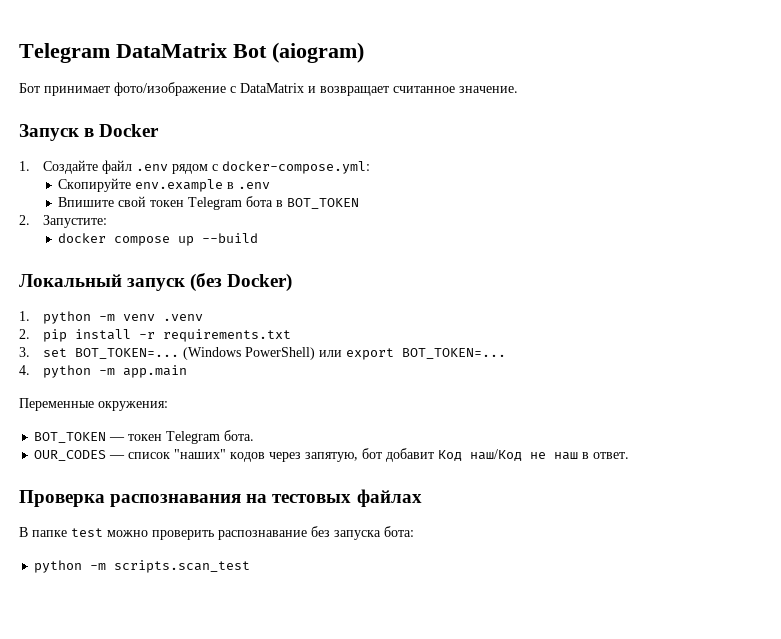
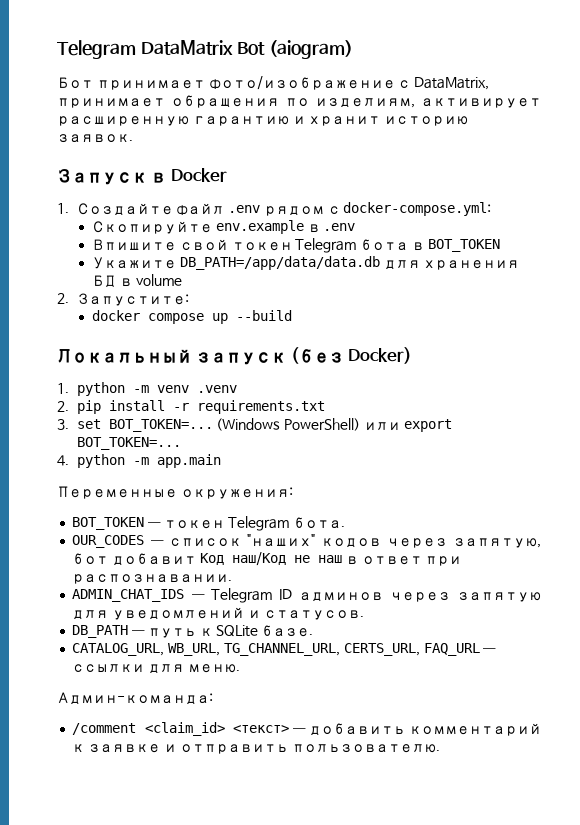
- Бот принимает фото/изображение с DataMatrix и возвращает считанное значение.
+ Бот принимает фото/изображение с DataMatrix, принимает обращения по изделиям, активирует расширенную гарантию и хранит историю заявок.
+ Укажите DB_PATH=/app/data/data.db для хранения БД в volume
- OUR_CODES — список "наших" кодов через запятую, бот добавит Код наш/Код не наш в ответ.
- Проверка распознавания на тестовых файлах
- В папке test можно проверить распознавание без запуска бота:
- python -m scripts.scan_test
+ OUR_CODES — список "наших" кодов через запятую, бот добавит Код наш/Код не наш в ответ при распознавании.
+ ADMIN_CHAT_IDS — Telegram ID админов через запятую для уведомлений и статусов.
+ DB_PATH — путь к SQLite базе.
+ CATALOG_URL, WB_URL, TG_CHANNEL_URL, CERTS_URL, FAQ_URL — ссылки для меню.
+ Админ-команда:
+ /comment <claim_id> <текст> — добавить комментарий к заявке и отправить пользователю.

